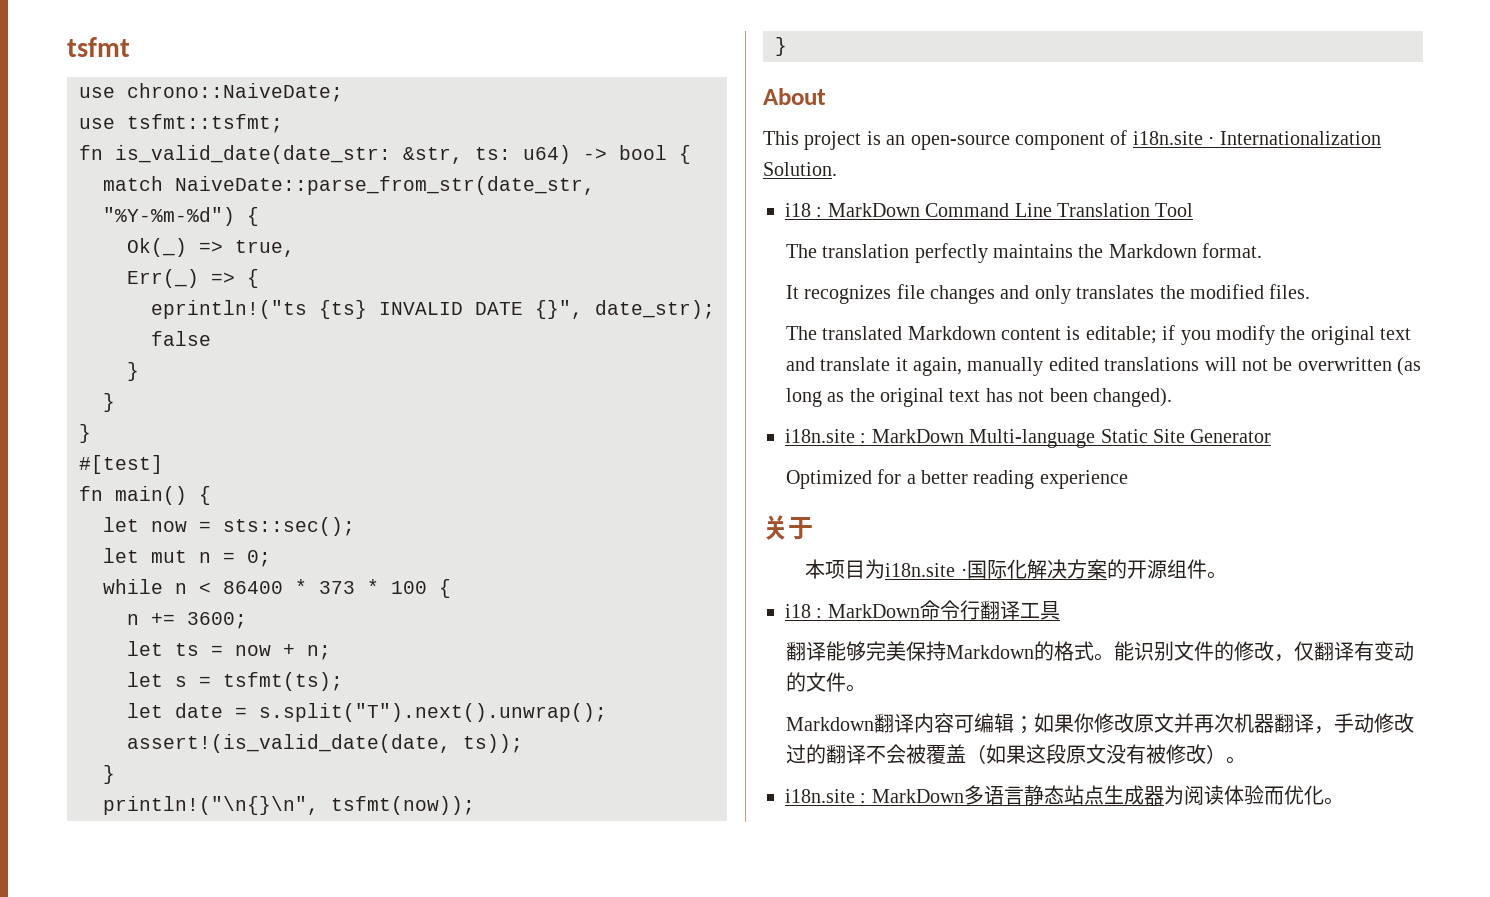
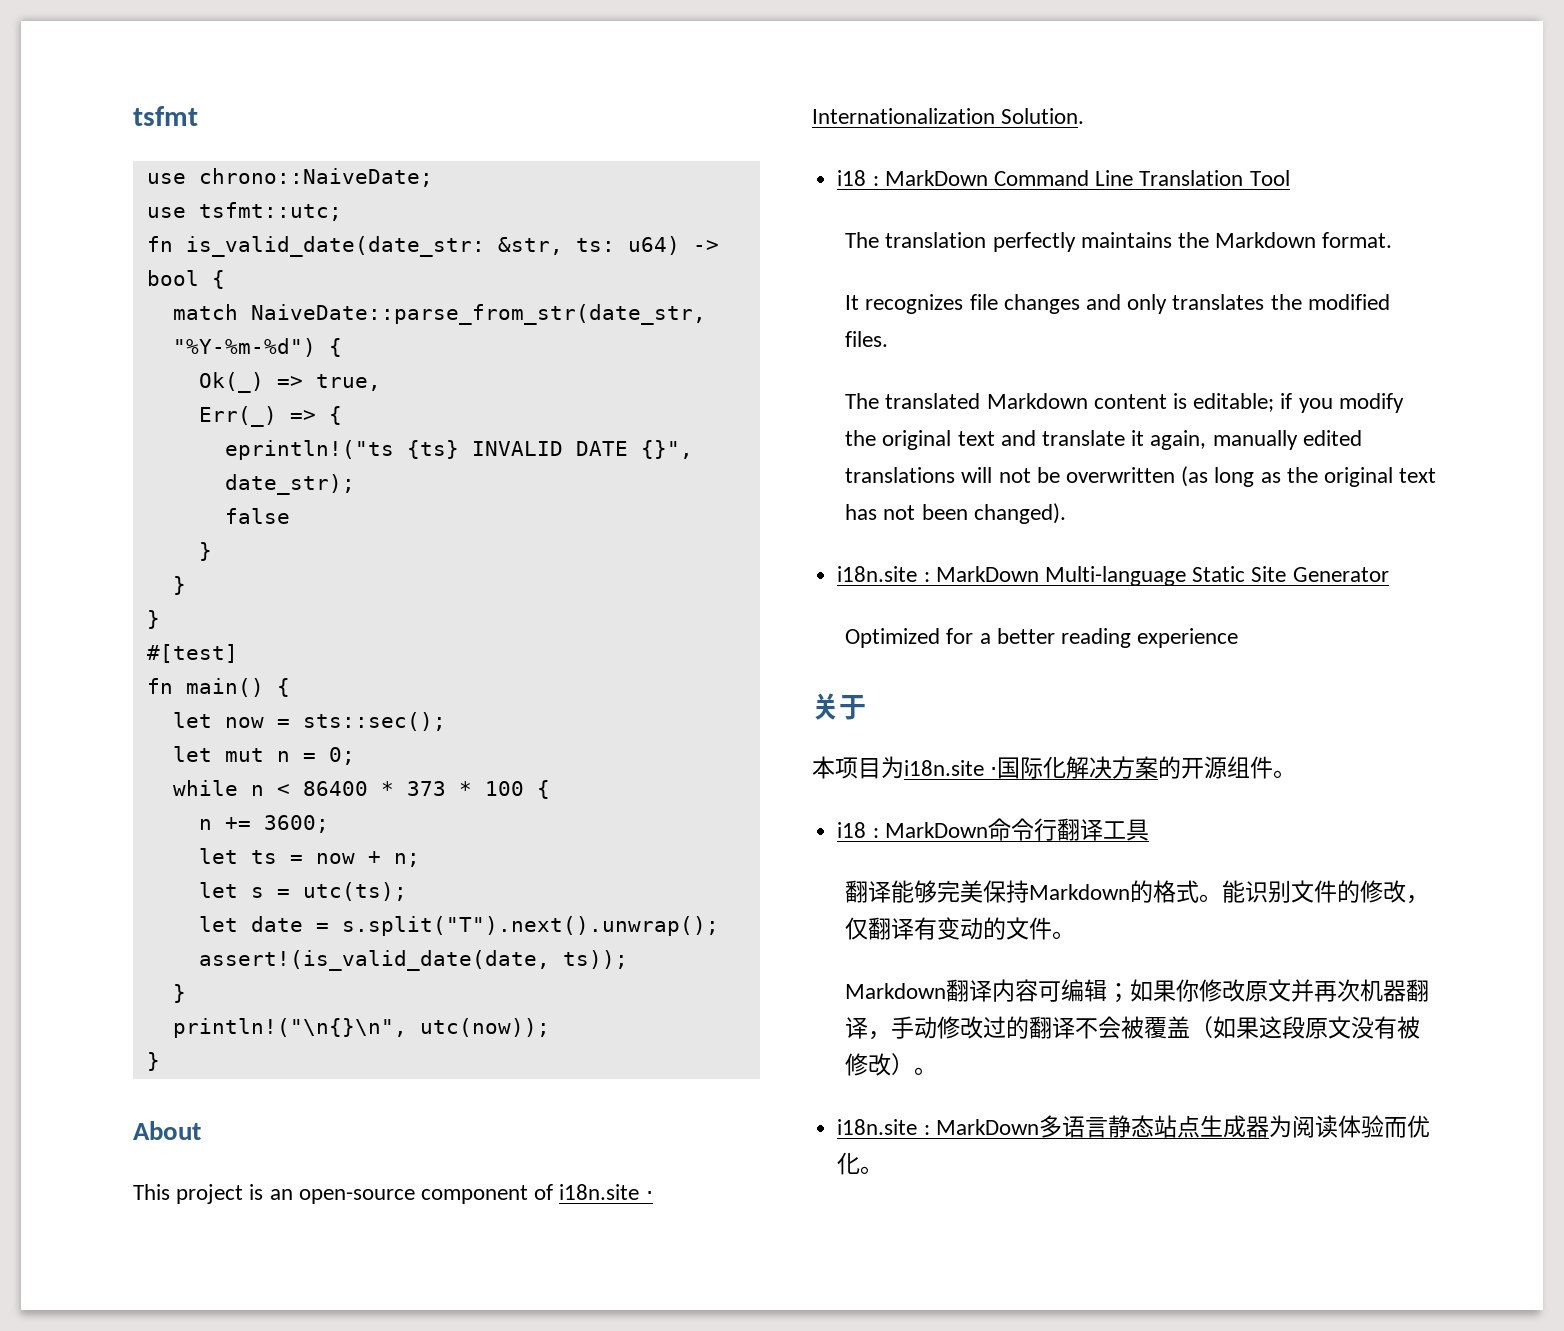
- use tsfmt::tsfmt;
+ use tsfmt::utc;
- let s = tsfmt(ts);
+ let s = utc(ts);
- println!("\n{}\n", tsfmt(now));
+ println!("\n{}\n", utc(now));

